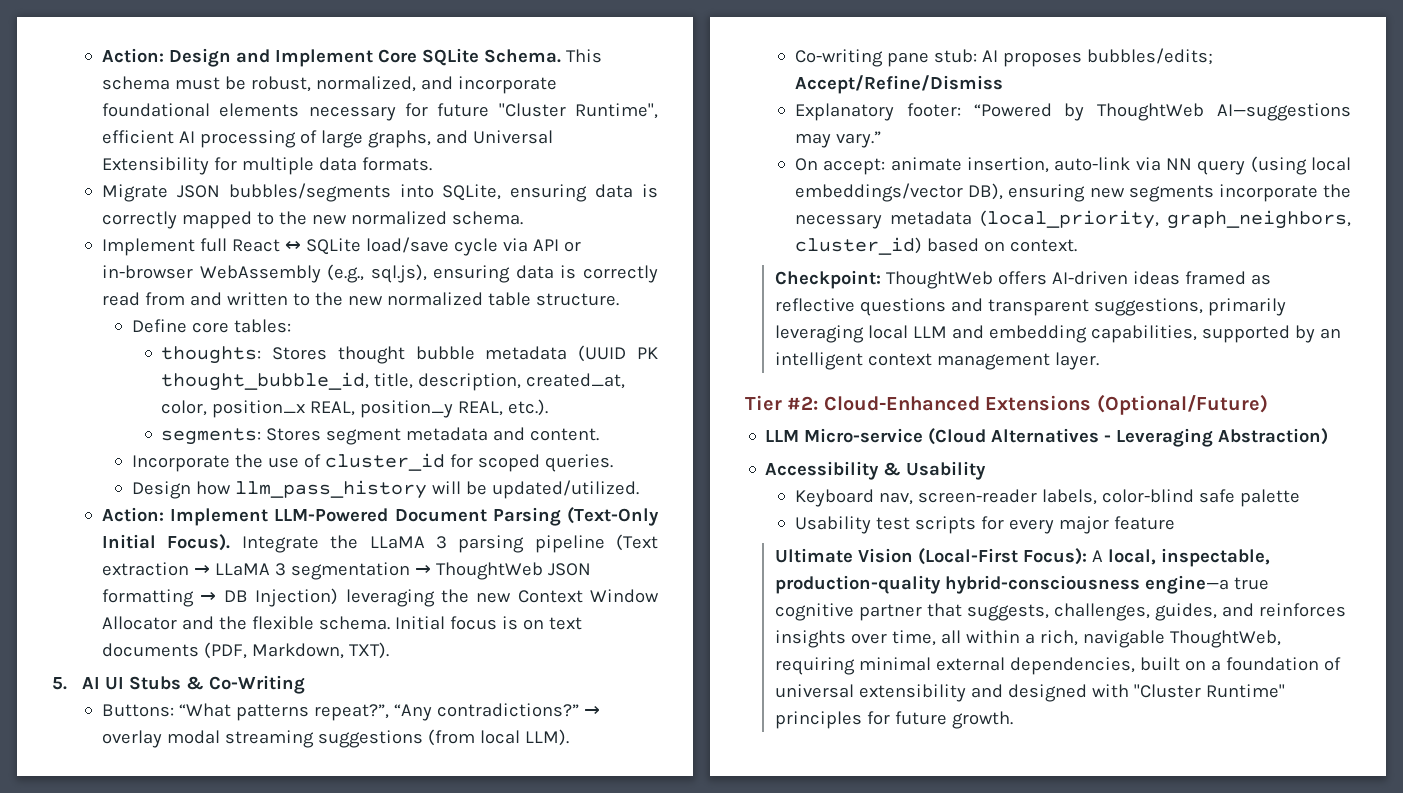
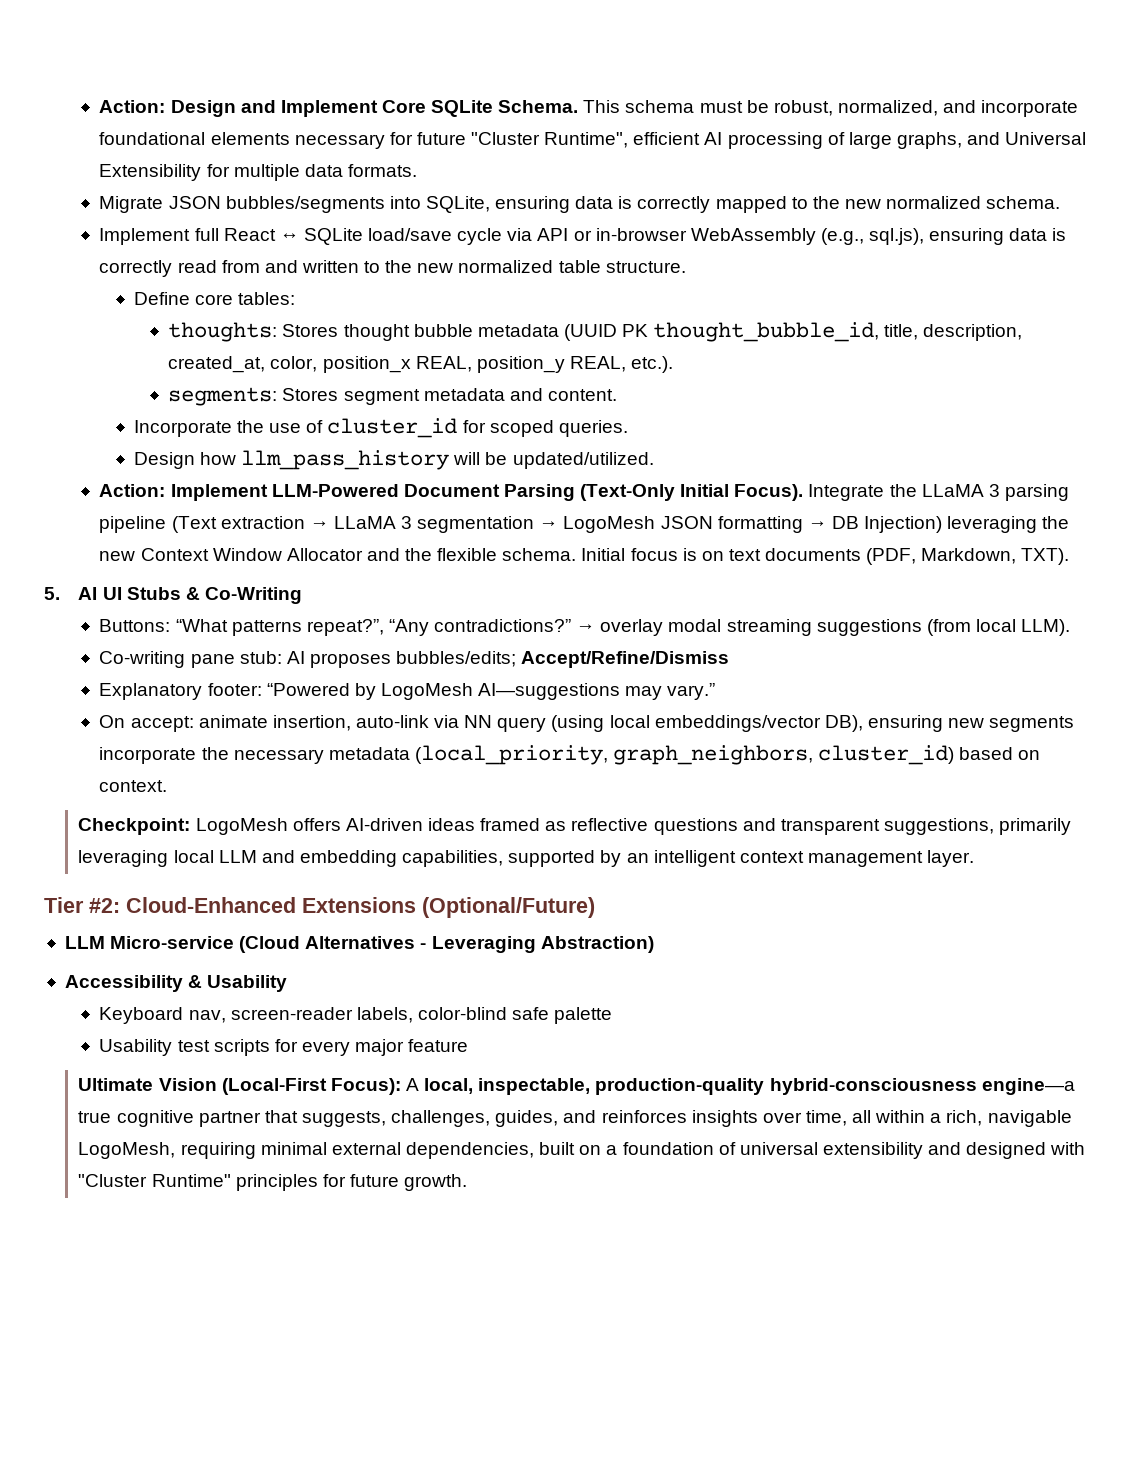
- Integrate the LLaMA 3 parsing pipeline (Text extraction → LLaMA 3 segmentation → ThoughtWeb JSON formatting → DB Injection) leveraging the new Context Window Allocator and the flexible schema.
+ Integrate the LLaMA 3 parsing pipeline (Text extraction → LLaMA 3 segmentation → LogoMesh JSON formatting → DB Injection) leveraging the new Context Window Allocator and the flexible schema.
- Explanatory footer: “Powered by ThoughtWeb AI—suggestions may vary.”
+ Explanatory footer: “Powered by LogoMesh AI—suggestions may vary.”
- Checkpoint: ThoughtWeb offers AI-driven ideas framed as reflective questions and transparent suggestions, primarily leveraging local LLM and embedding capabilities, supported by an intelligent context management layer.
+ Checkpoint: LogoMesh offers AI-driven ideas framed as reflective questions and transparent suggestions, primarily leveraging local LLM and embedding capabilities, supported by an intelligent context management layer.
- Ultimate Vision (Local-First Focus): A local, inspectable, production-quality hybrid-consciousness engine—a true cognitive partner that suggests, challenges, guides, and reinforces insights over time, all within a rich, navigable ThoughtWeb, requiring minimal external dependencies, built on a foundation of universal extensibility and designed with "Cluster Runtime" principles for future growth.
+ Ultimate Vision (Local-First Focus): A local, inspectable, production-quality hybrid-consciousness engine—a true cognitive partner that suggests, challenges, guides, and reinforces insights over time, all within a rich, navigable LogoMesh, requiring minimal external dependencies, built on a foundation of universal extensibility and designed with "Cluster Runtime" principles for future growth.

